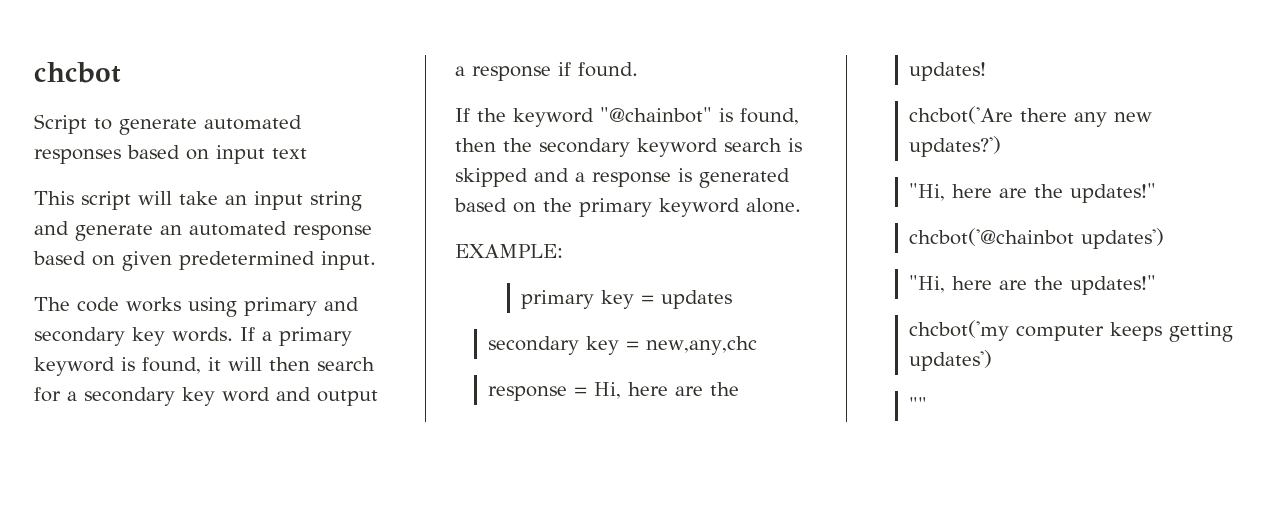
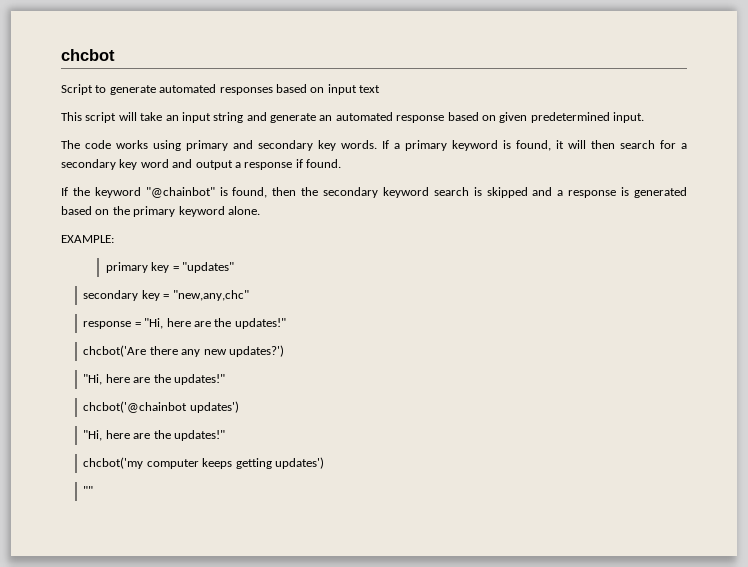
- primary key = updates
+ primary key = "updates"
- secondary key = new,any,chc
+ secondary key = "new,any,chc"
- response = Hi, here are the updates!
+ response = "Hi, here are the updates!"

